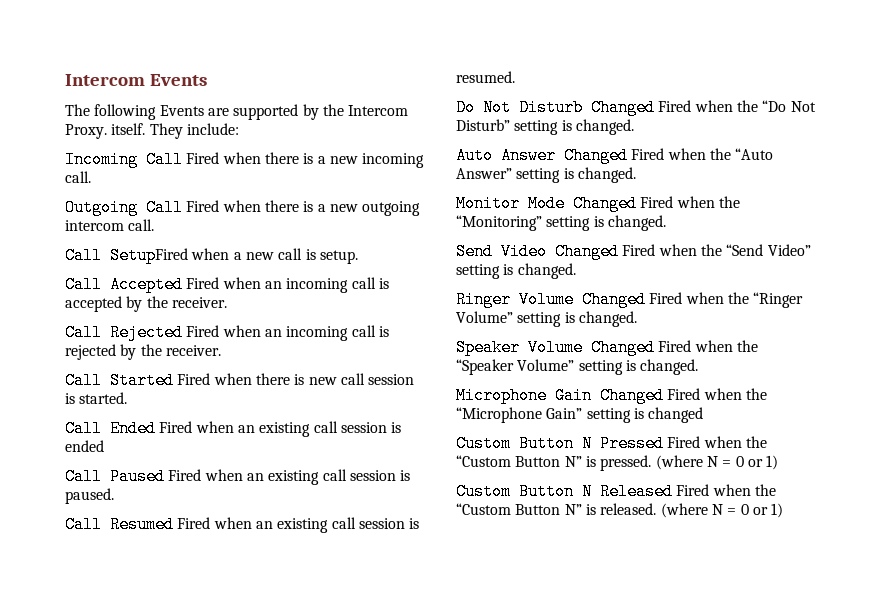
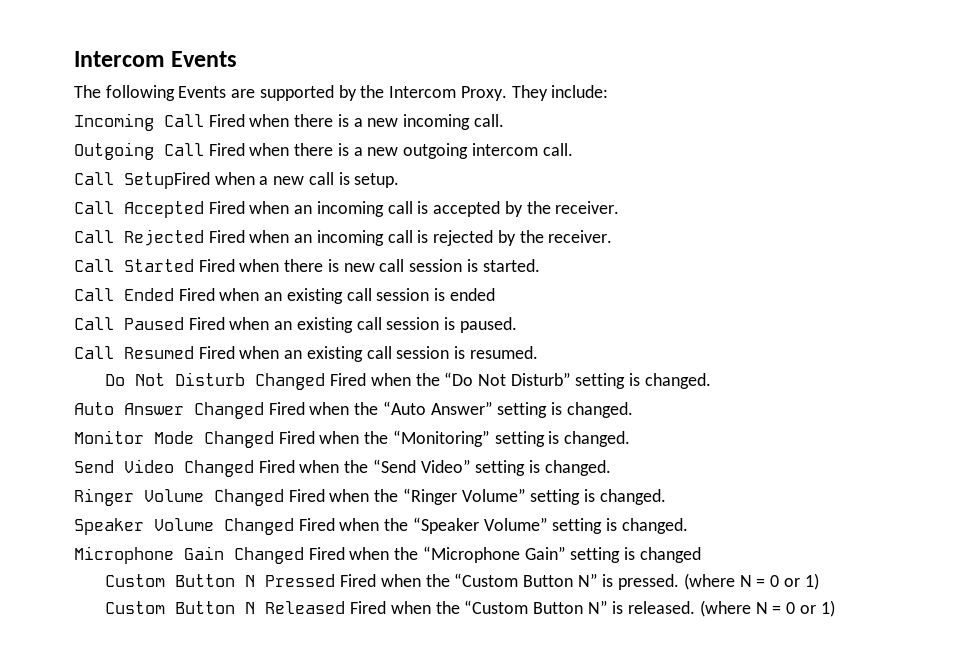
- The following Events are supported by the Intercom Proxy. itself.
+ The following Events are supported by the Intercom Proxy.

